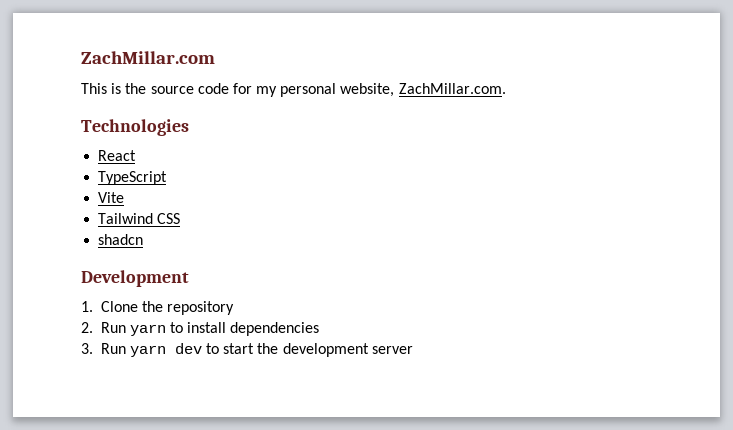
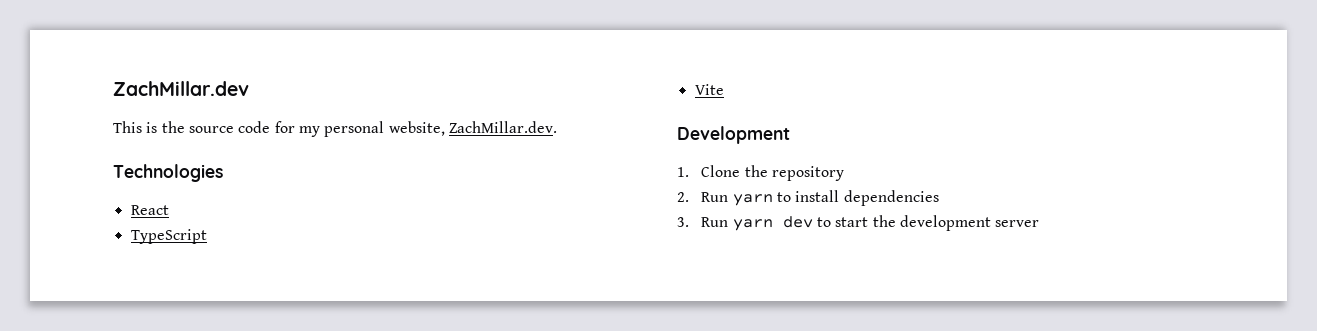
- ZachMillar.com
+ ZachMillar.dev
- This is the source code for my personal website, ZachMillar.com.
+ This is the source code for my personal website, ZachMillar.dev.
- Tailwind CSS
- shadcn

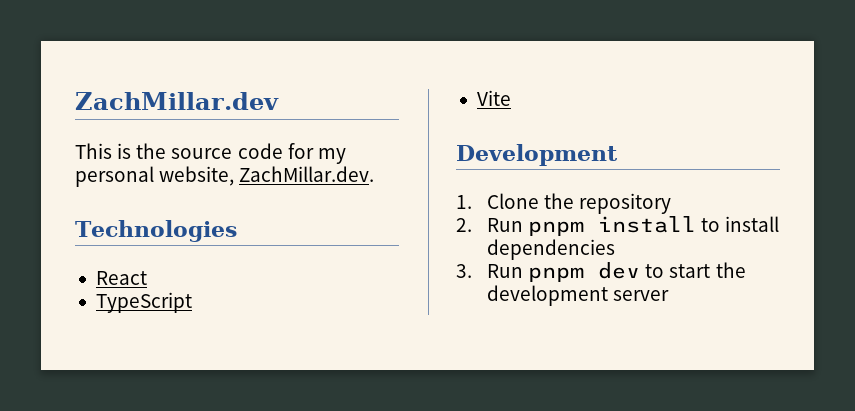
- 2. Run yarn to install dependencies
+ 2. Run pnpm install to install dependencies
- 3. Run yarn dev to start the development server
+ 3. Run pnpm dev to start the development server

